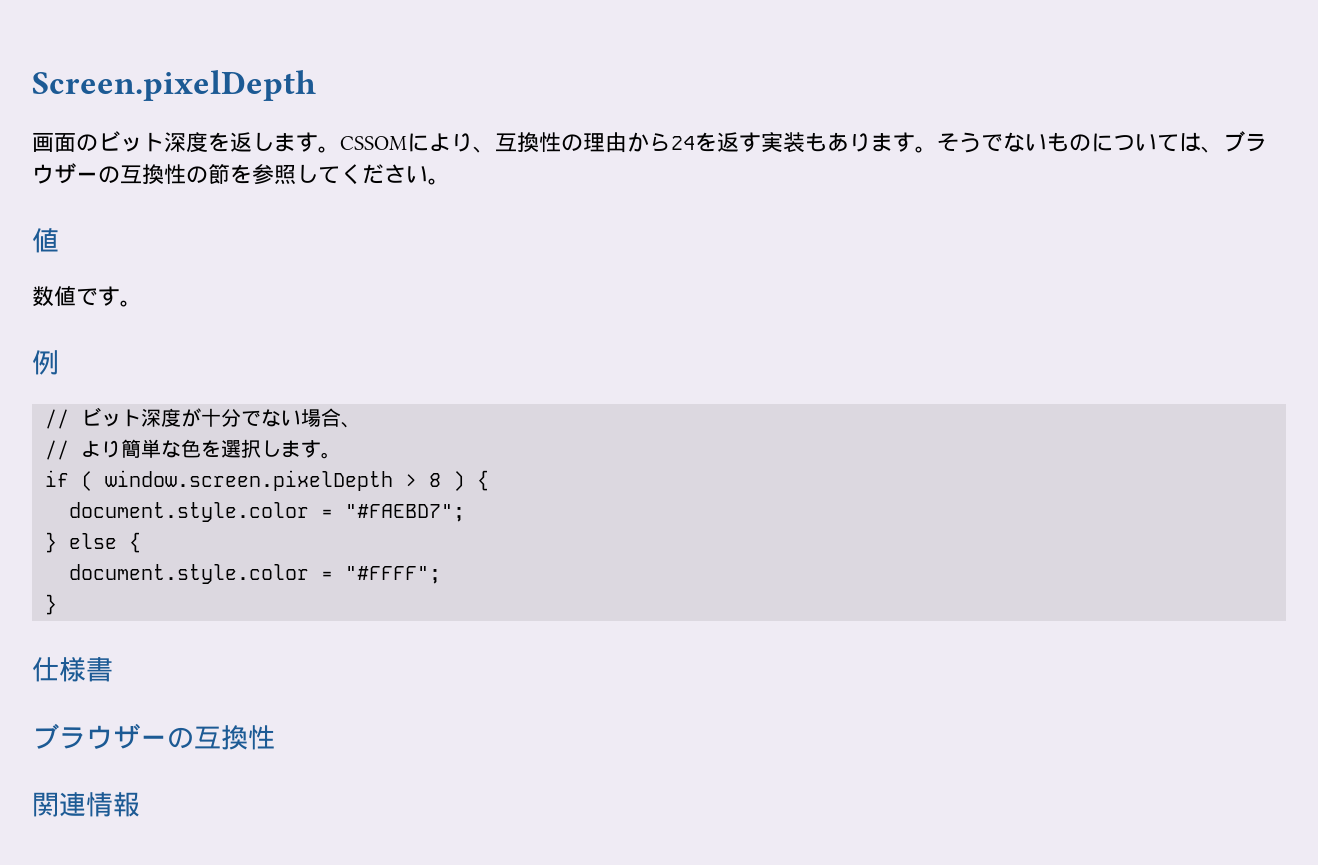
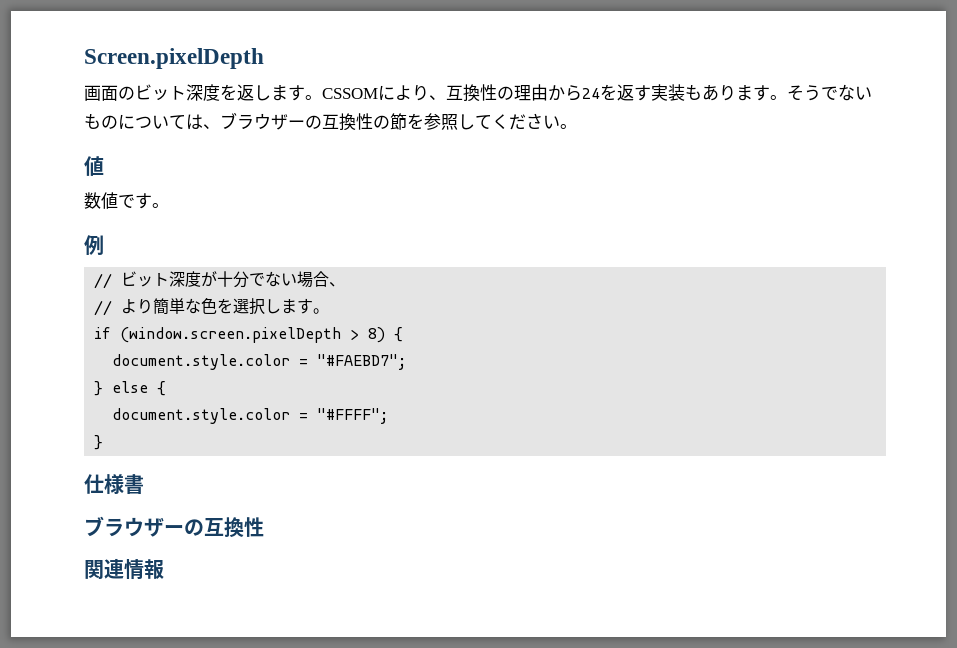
- if ( window.screen.pixelDepth > 8 ) {
+ if (window.screen.pixelDepth > 8) {

